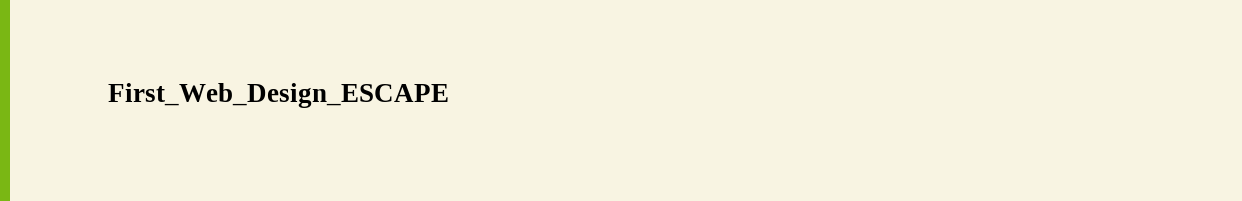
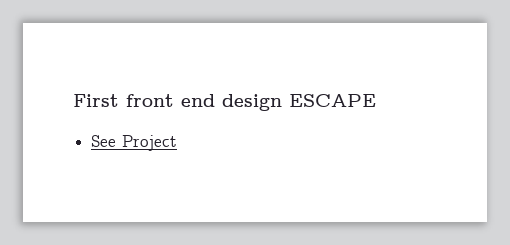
- First_Web_Design_ESCAPE
+ First front end design ESCAPE
+ See Project

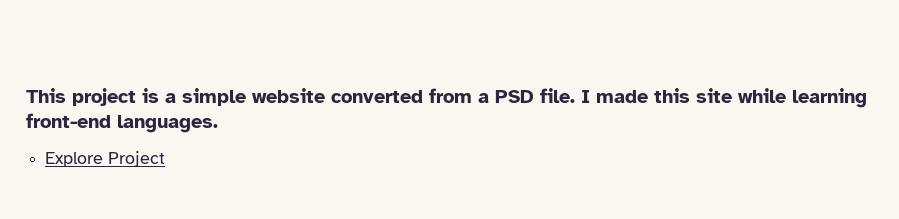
- First front end design ESCAPE
- See Project
+ This project is a simple website converted from a PSD file. I made this site while learning front-end languages.
+ Explore Project

